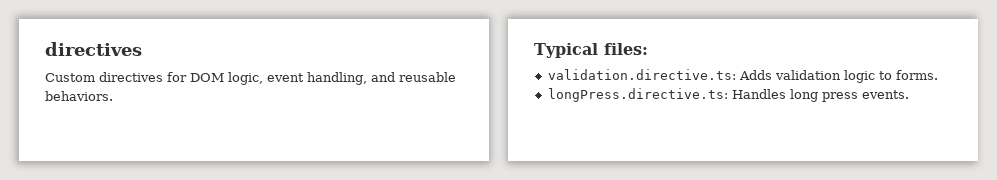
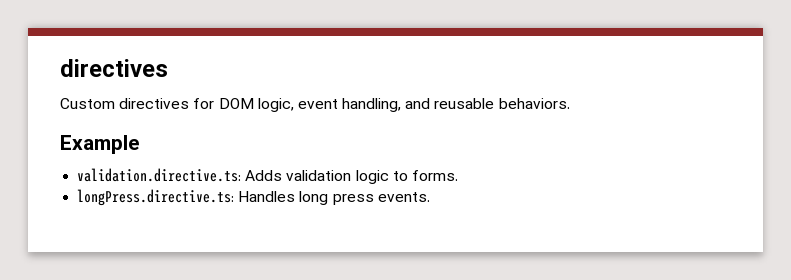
- Typical files:
+ Example

